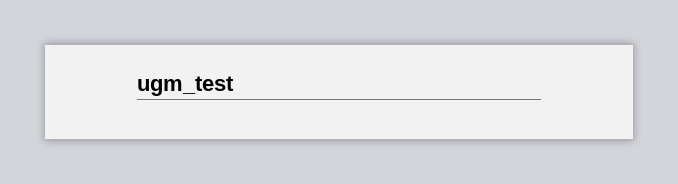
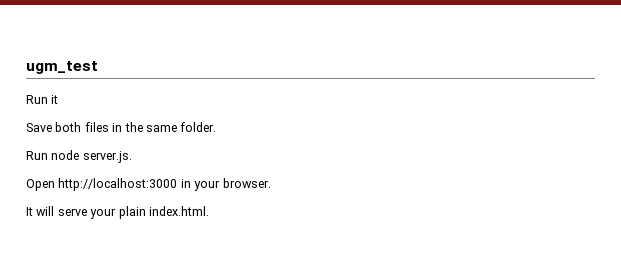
+ Run it
+ Save both files in the same folder.
+ Run node server.js.
+ Open http://localhost:3000 in your browser.
+ It will serve your plain index.html.

